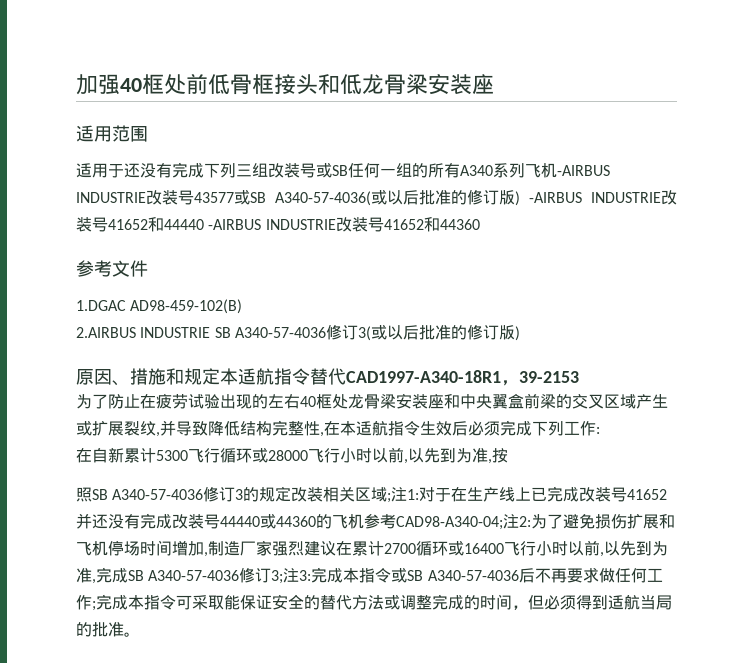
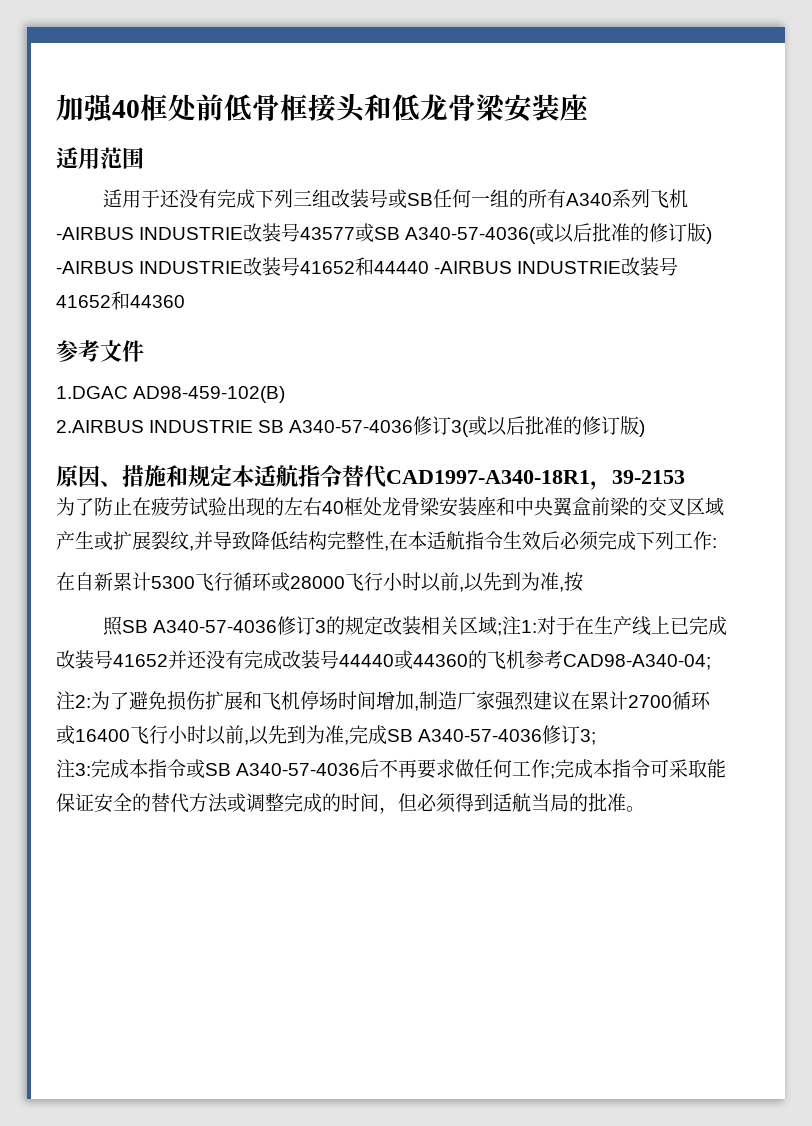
- 对于在生产线上已完成改装号41652并还没有完成改装号44440或44360的飞机参考CAD98-A340-04;注2:
+ 对于在生产线上已完成改装号41652并还没有完成改装号44440或44360的飞机参考CAD98-A340-04;
+ 注2:
- 为了避免损伤扩展和飞机停场时间增加,制造厂家强烈建议在累计2700循环或16400飞行小时以前,以先到为准,完成SB A340-57-4036修订3;注3:
+ 为了避免损伤扩展和飞机停场时间增加,制造厂家强烈建议在累计2700循环或16400飞行小时以前,以先到为准,完成SB A340-57-4036修订3;
+ 注3:

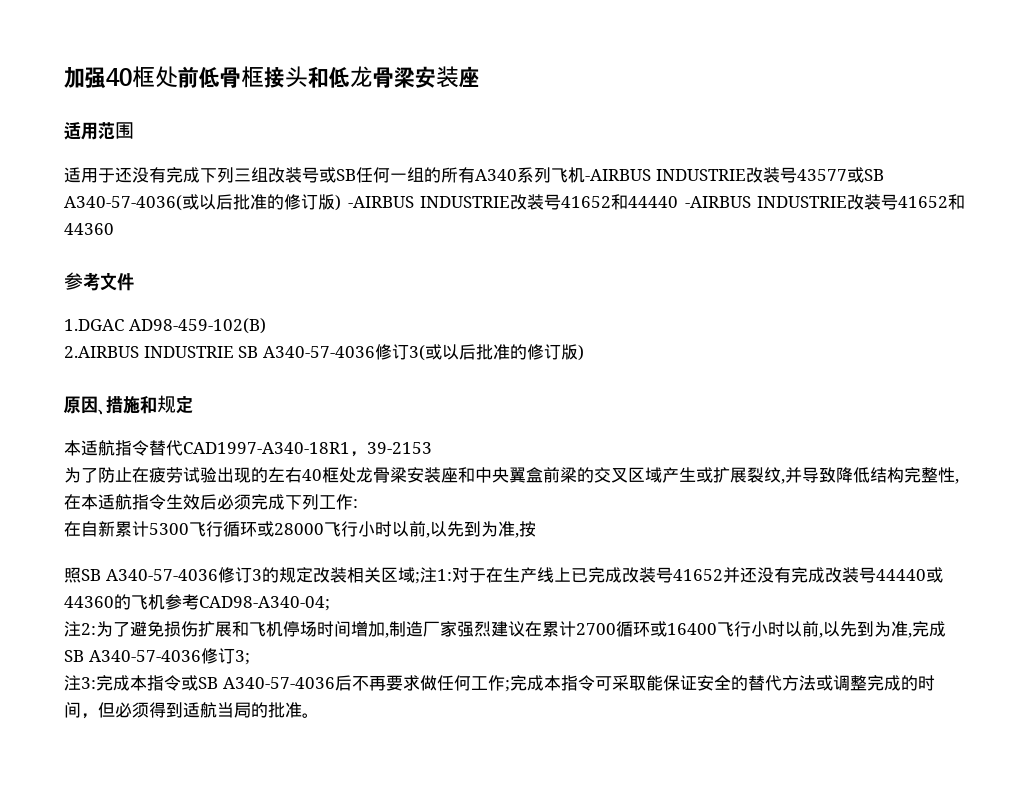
- 原因、措施和规定本适航指令替代CAD1997-A340-18R1，39-2153
+ 原因、措施和规定
+ 本适航指令替代CAD1997-A340-18R1，39-2153

